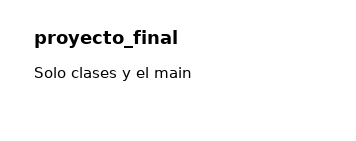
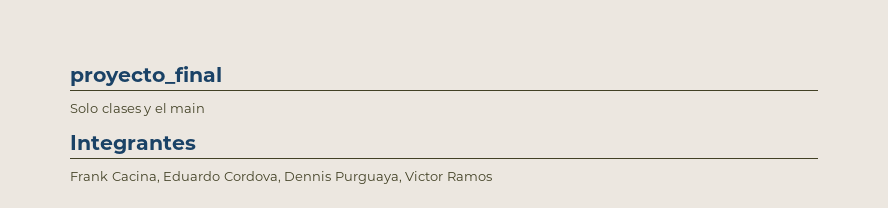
+ Integrantes
+ Frank Cacina, Eduardo Cordova, Dennis Purguaya, Victor Ramos

